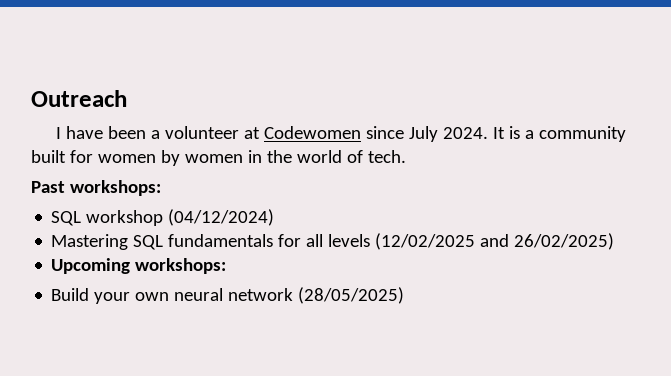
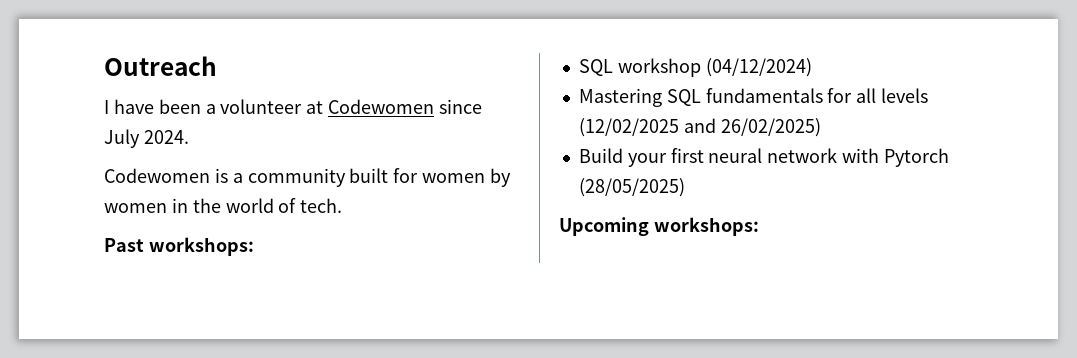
- I have been a volunteer at Codewomen since July 2024. It is a community built for women by women in the world of tech.
+ I have been a volunteer at Codewomen since July 2024.
+ Codewomen is a community built for women by women in the world of tech.
+ Build your first neural network with Pytorch (28/05/2025)
  Upcoming workshops:
- Build your own neural network (28/05/2025)

